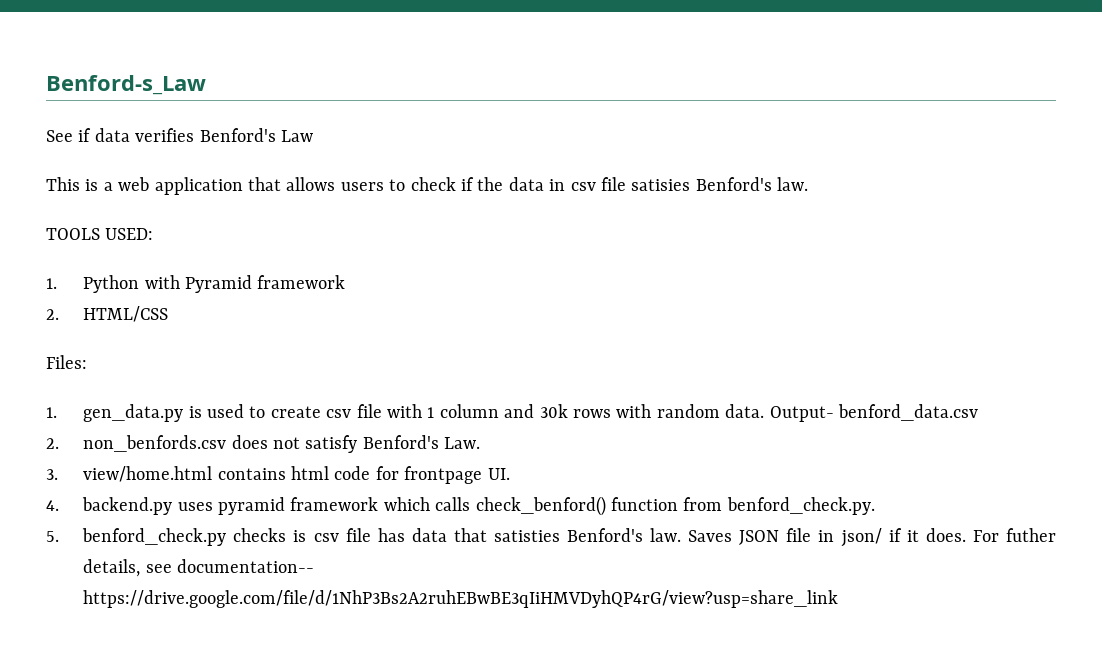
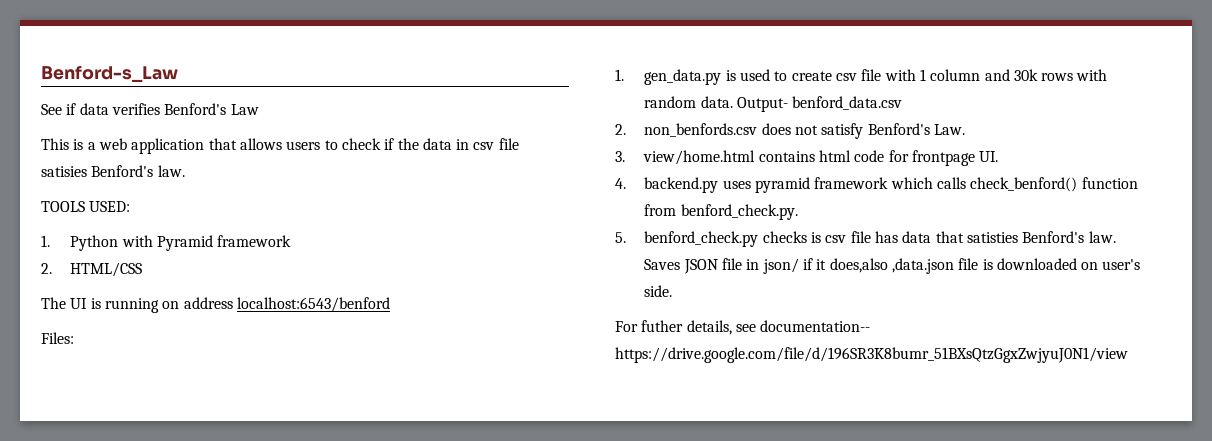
+ The UI is running on address localhost:6543/benford
- Saves JSON file in json/ if it does. For futher details, see documentation-- https://drive.google.com/file/d/1NhP3Bs2A2ruhEBwBE3qIiHMVDyhQP4rG/view?usp=share_link
+ Saves JSON file in json/ if it does,also ,data.json file is downloaded on user's side.
+ For futher details, see documentation-- https://drive.google.com/file/d/196SR3K8bumr_51BXsQtzGgxZwjyuJ0N1/view

